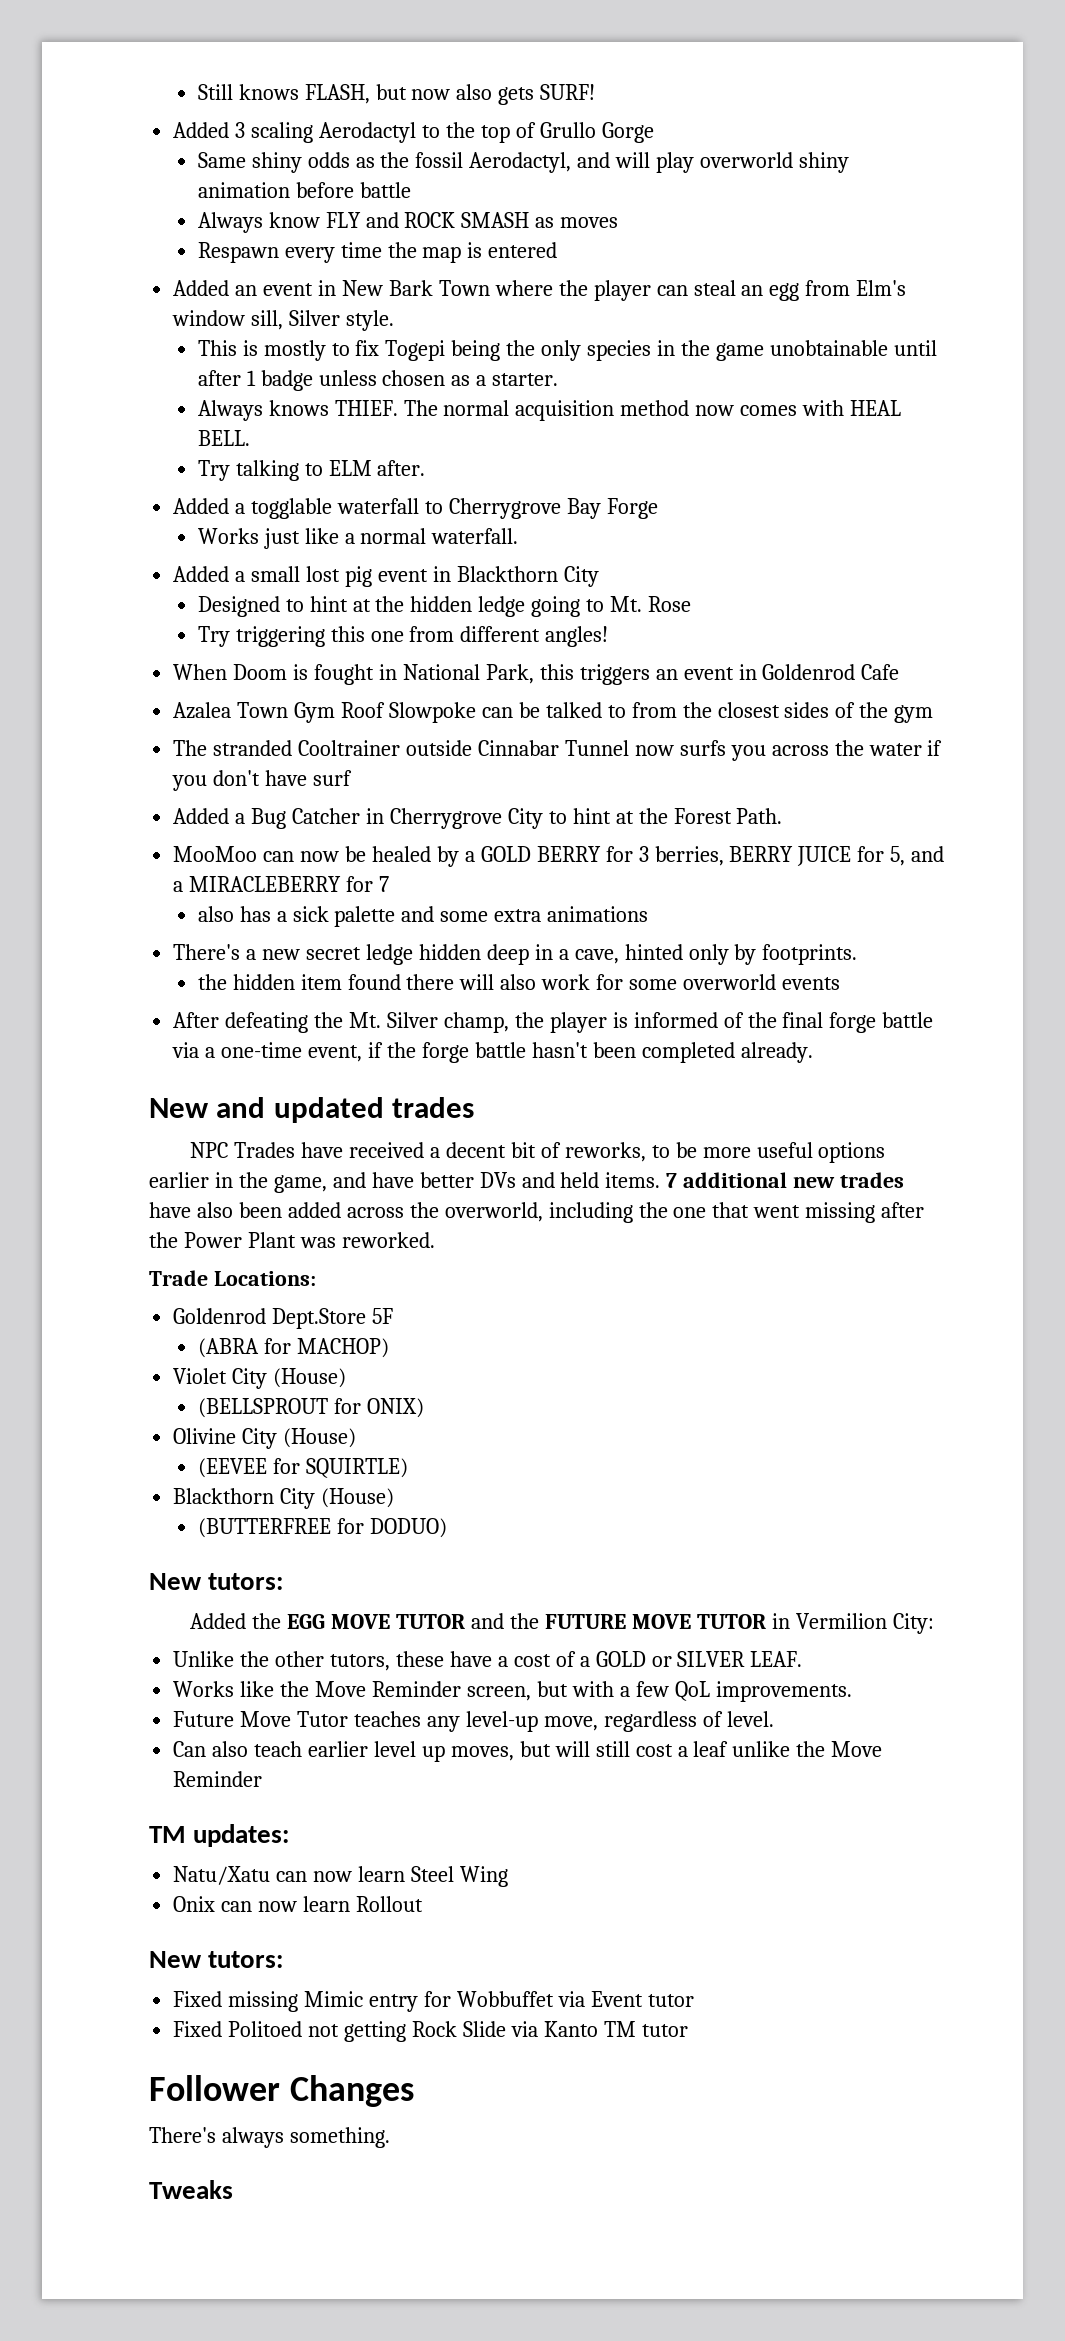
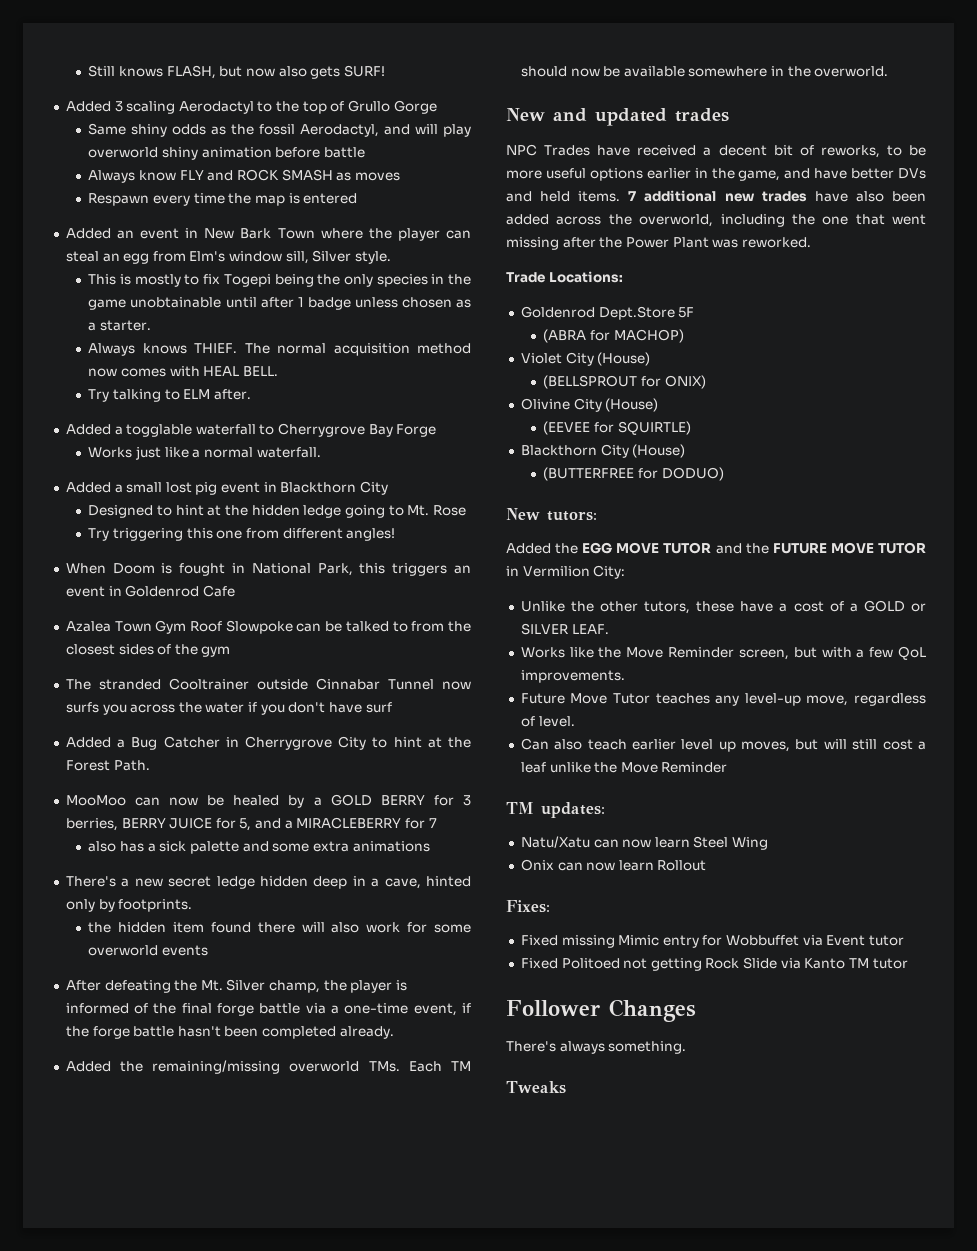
+ Added the remaining/missing overworld TMs. Each TM should now be available somewhere in the overworld.
  Onix can now learn Rollout
- New tutors:
+ Fixes:

